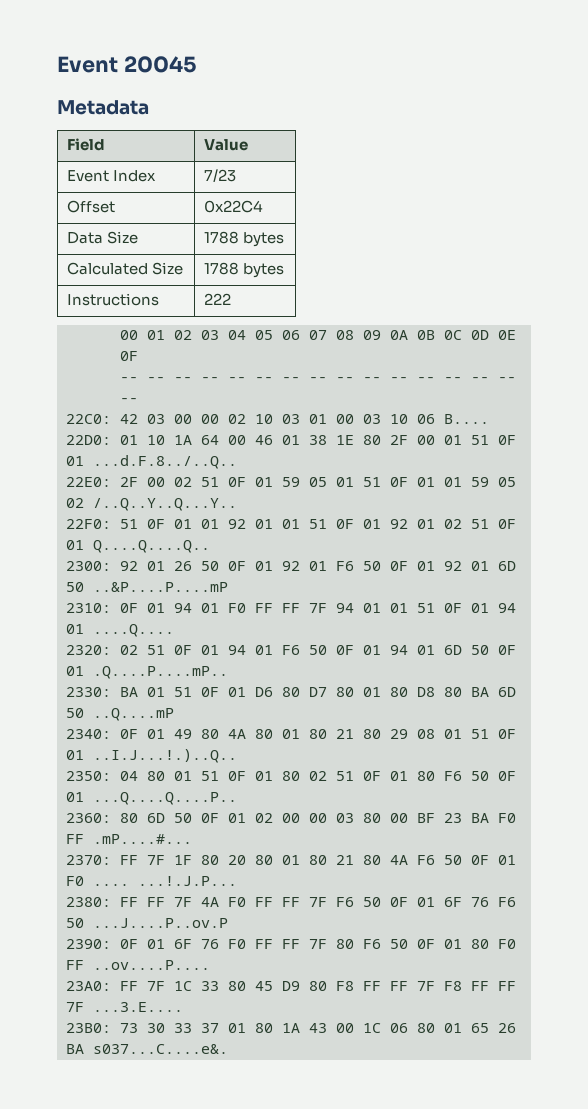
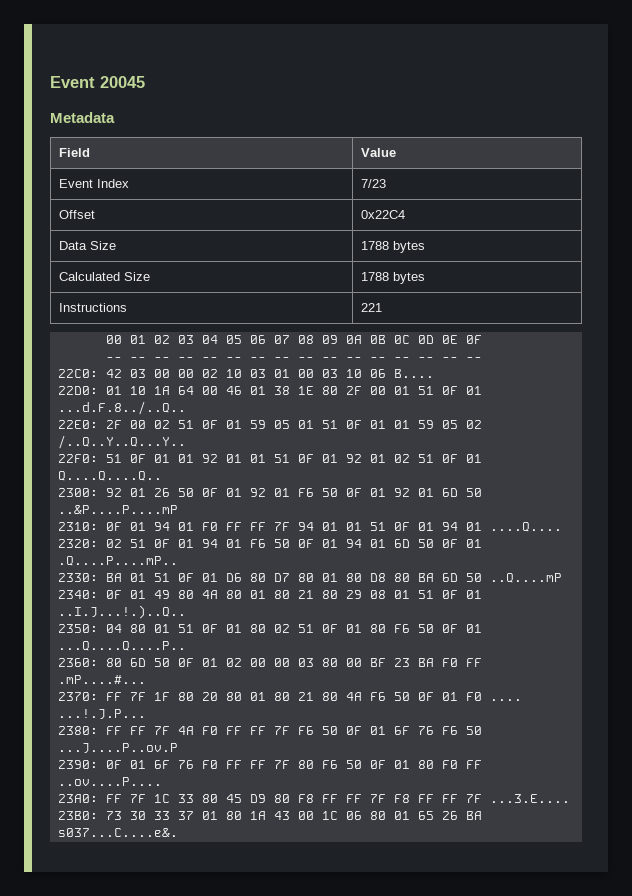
- Instructions | 222
+ Instructions | 221

